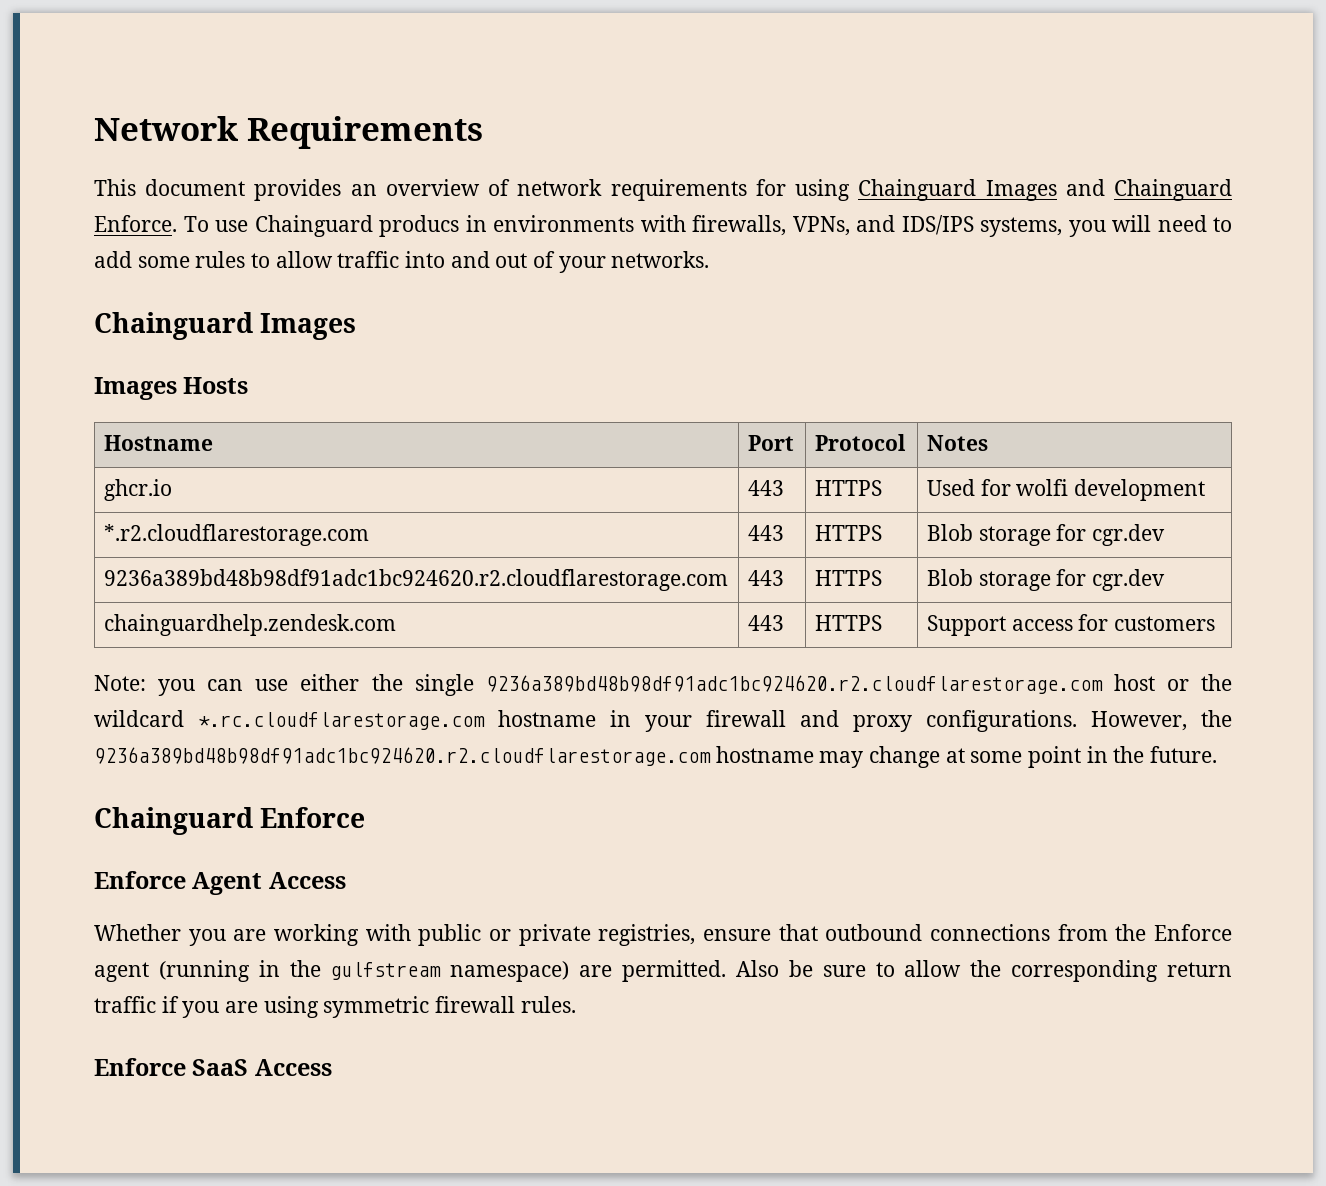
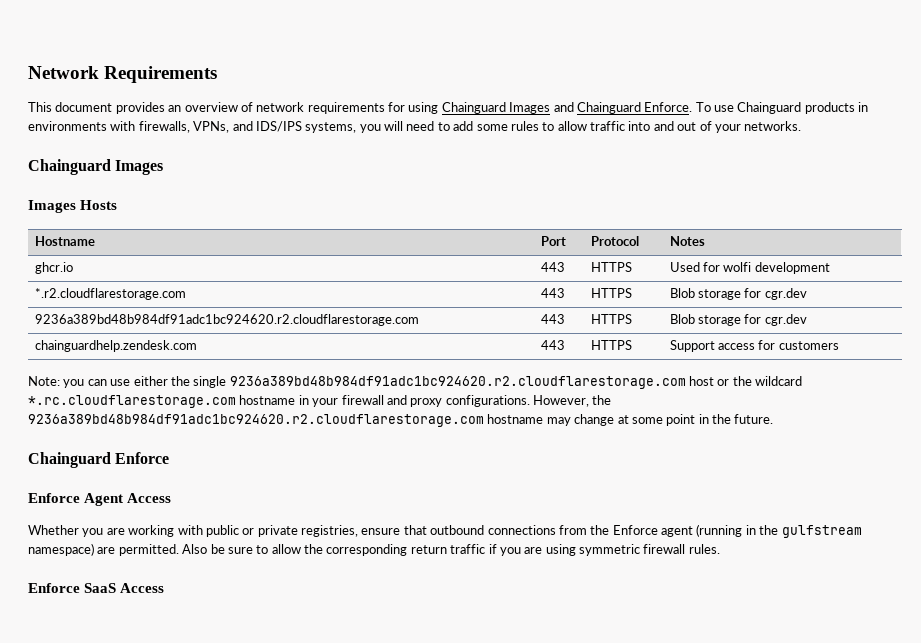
- To use Chainguard producs in environments with firewalls, VPNs, and IDS/IPS systems, you will need to add some rules to allow traffic into and out of your networks.
+ To use Chainguard products in environments with firewalls, VPNs, and IDS/IPS systems, you will need to add some rules to allow traffic into and out of your networks.
- 9236a389bd48b98df91adc1bc924620.r2.cloudflarestorage.com | 443 | HTTPS | Blob storage for cgr.dev
+ 9236a389bd48b984df91adc1bc924620.r2.cloudflarestorage.com | 443 | HTTPS | Blob storage for cgr.dev
- Note: you can use either the single 9236a389bd48b98df91adc1bc924620.r2.cloudflarestorage.com host or the wildcard *.rc.cloudflarestorage.com hostname in your firewall and proxy configurations.
+ Note: you can use either the single 9236a389bd48b984df91adc1bc924620.r2.cloudflarestorage.com host or the wildcard *.rc.cloudflarestorage.com hostname in your firewall and proxy configurations.
- However, the 9236a389bd48b98df91adc1bc924620.r2.cloudflarestorage.com hostname may change at some point in the future.
+ However, the 9236a389bd48b984df91adc1bc924620.r2.cloudflarestorage.com hostname may change at some point in the future.

